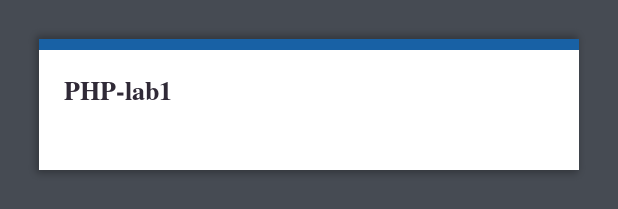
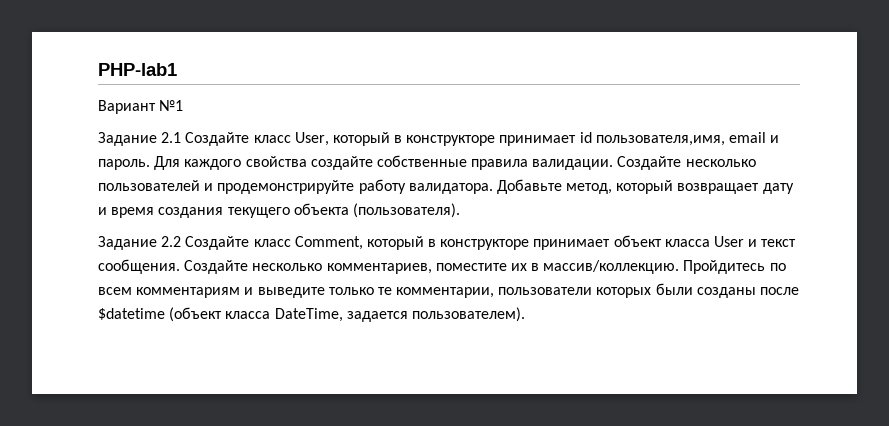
+ Вариант №1
+ Задание 2.1 Создайте класс User, который в конструкторе принимает id пользователя,имя, email и пароль. Для каждого свойства создайте собственные правила валидации. Создайте несколько пользователей и продемонстрируйте работу валидатора. Добавьте метод, который возвращает дату и время создания текущего объекта (пользователя).
+ Задание 2.2 Создайте класс Comment, который в конструкторе принимает объект класса User и текст сообщения. Создайте несколько комментариев, поместите их в массив/коллекцию. Пройдитесь по всем комментариям и выведите только те комментарии, пользователи которых были созданы после $datetime (объект класса DateTime, задается пользователем).

